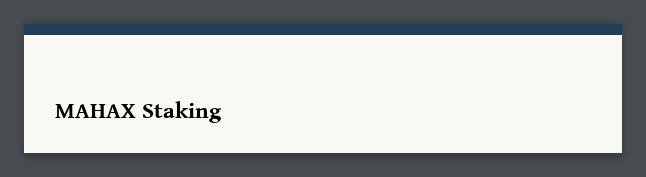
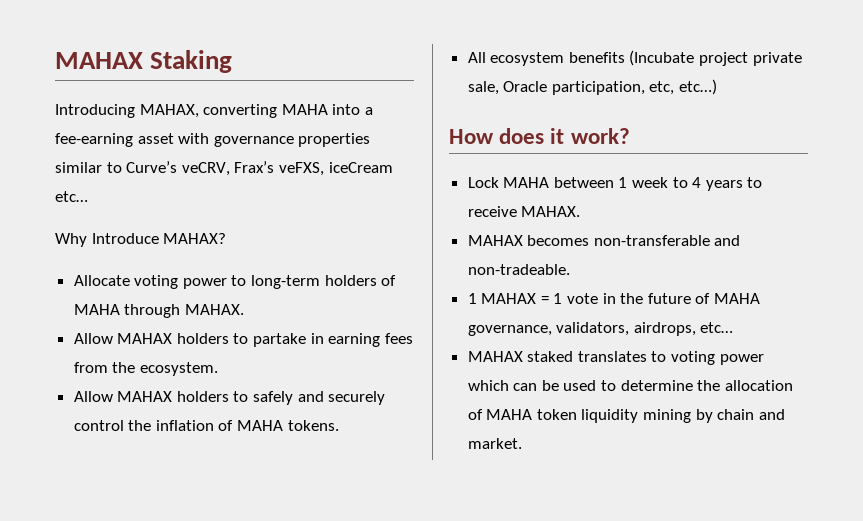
+ Introducing MAHAX, converting MAHA into a fee-earning asset with governance properties similar to Curve’s veCRV, Frax’s veFXS, iceCream etc…
+ Why Introduce MAHAX?
+ Allocate voting power to long-term holders of MAHA through MAHAX.
+ Allow MAHAX holders to partake in earning fees from the ecosystem.
+ Allow MAHAX holders to safely and securely control the inflation of MAHA tokens.
+ All ecosystem benefits (Incubate project private sale, Oracle participation, etc, etc…)
+ How does it work?
+ Lock MAHA between 1 week to 4 years to receive MAHAX.
+ MAHAX becomes non-transferable and non-tradeable.
+ 1 MAHAX = 1 vote in the future of MAHA governance, validators, airdrops, etc…
+ MAHAX staked translates to voting power which can be used to determine the allocation of MAHA token liquidity mining by chain and market.

